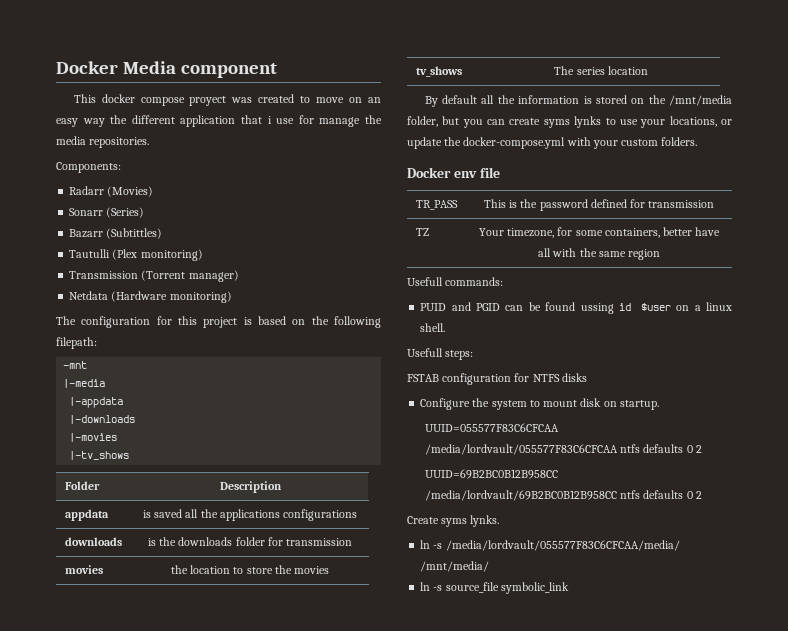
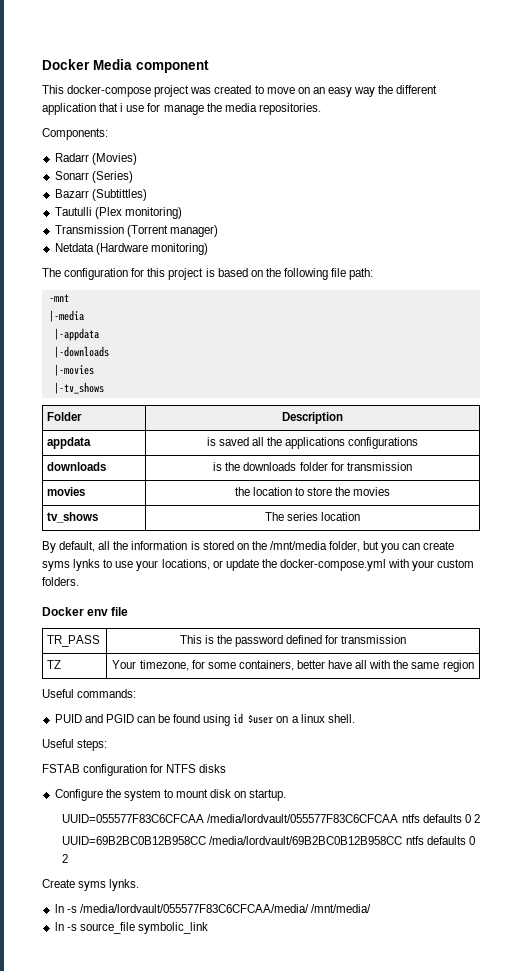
- This docker compose proyect was created to move on an easy way the different application that i use for manage the media repositories.
+ This docker-compose project was created to move on an easy way the different application that i use for manage the media repositories.
- The configuration for this project is based on the following filepath:
+ The configuration for this project is based on the following file path:
- By default all the information is stored on the /mnt/media folder, but you can create syms lynks to use your locations, or update the docker-compose.yml with your custom folders.
+ By default, all the information is stored on the /mnt/media folder, but you can create syms lynks to use your locations, or update the docker-compose.yml with your custom folders.
- Usefull commands:
+ Useful commands:
- PUID and PGID can be found ussing id $user on a linux shell.
+ PUID and PGID can be found using id $user on a linux shell.
- Usefull steps:
+ Useful steps:

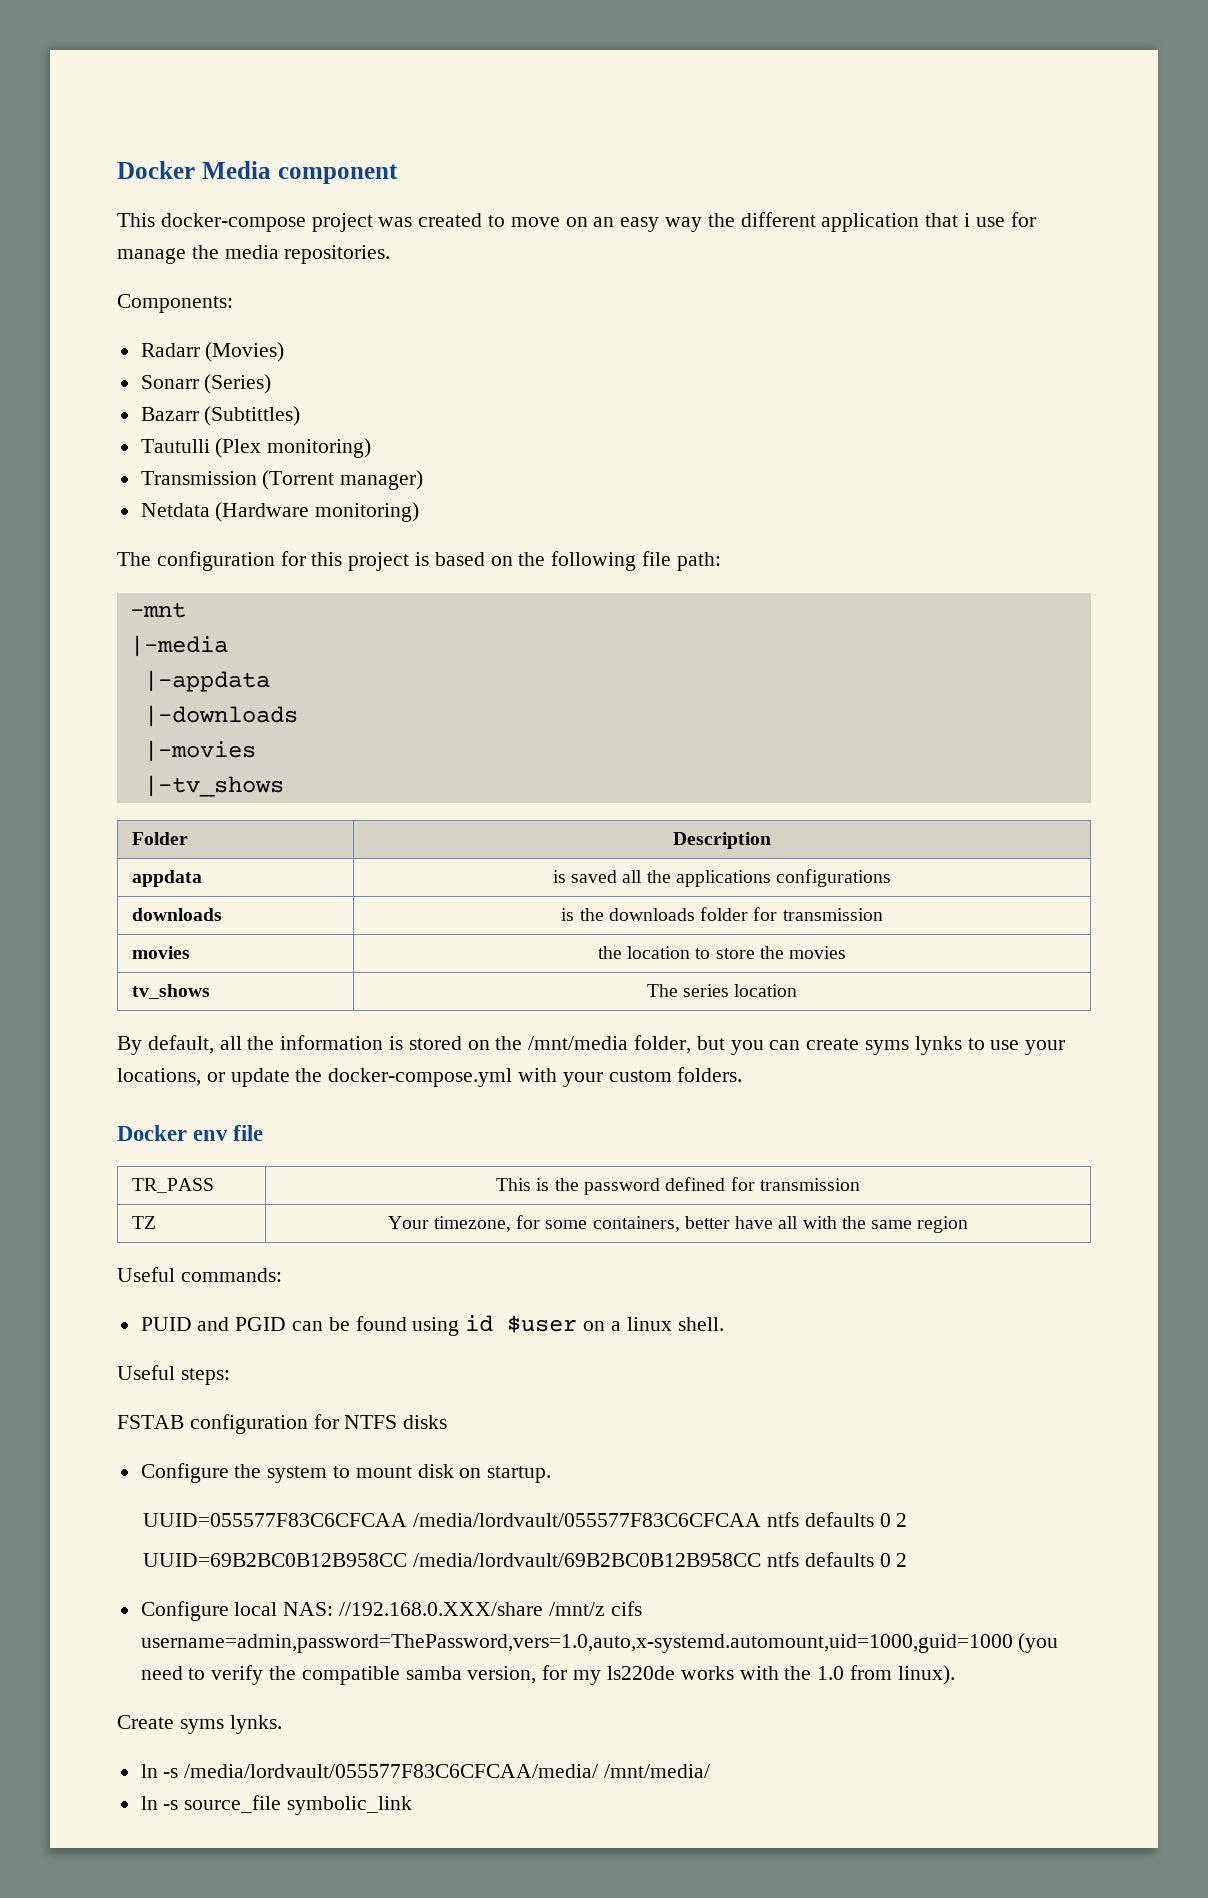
+ Configure local NAS: //192.168.0.XXX/share /mnt/z cifs username=admin,password=ThePassword,vers=1.0,auto,x-systemd.automount,uid=1000,guid=1000 (you need to verify the compatible samba version, for my ls220de works with the 1.0 from linux).

